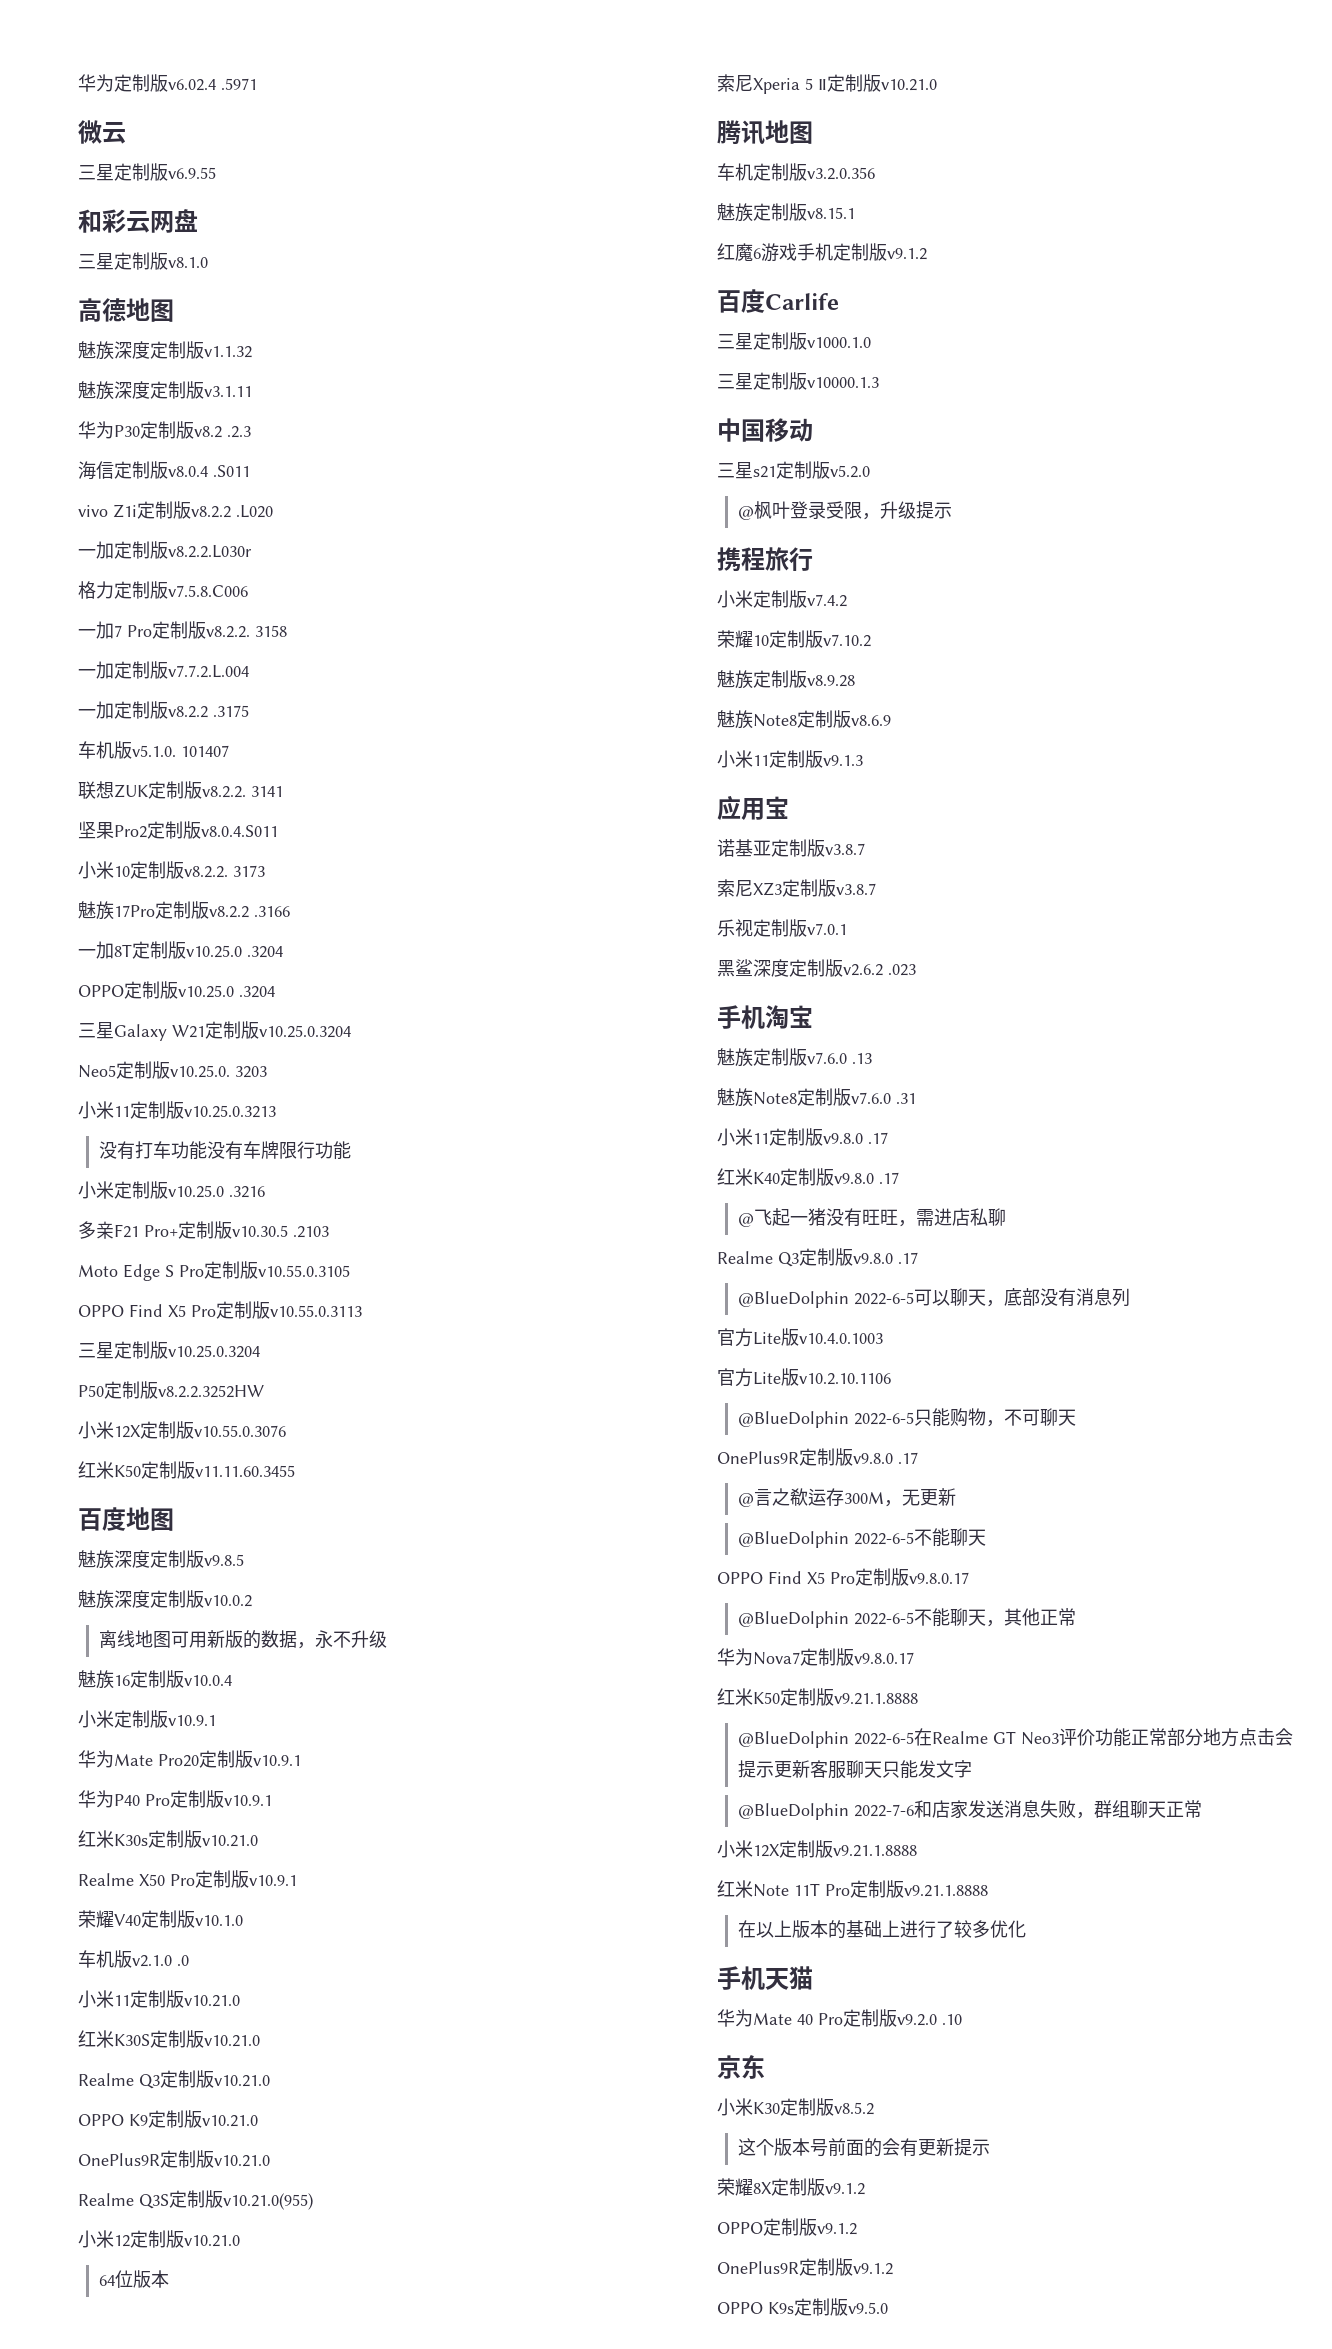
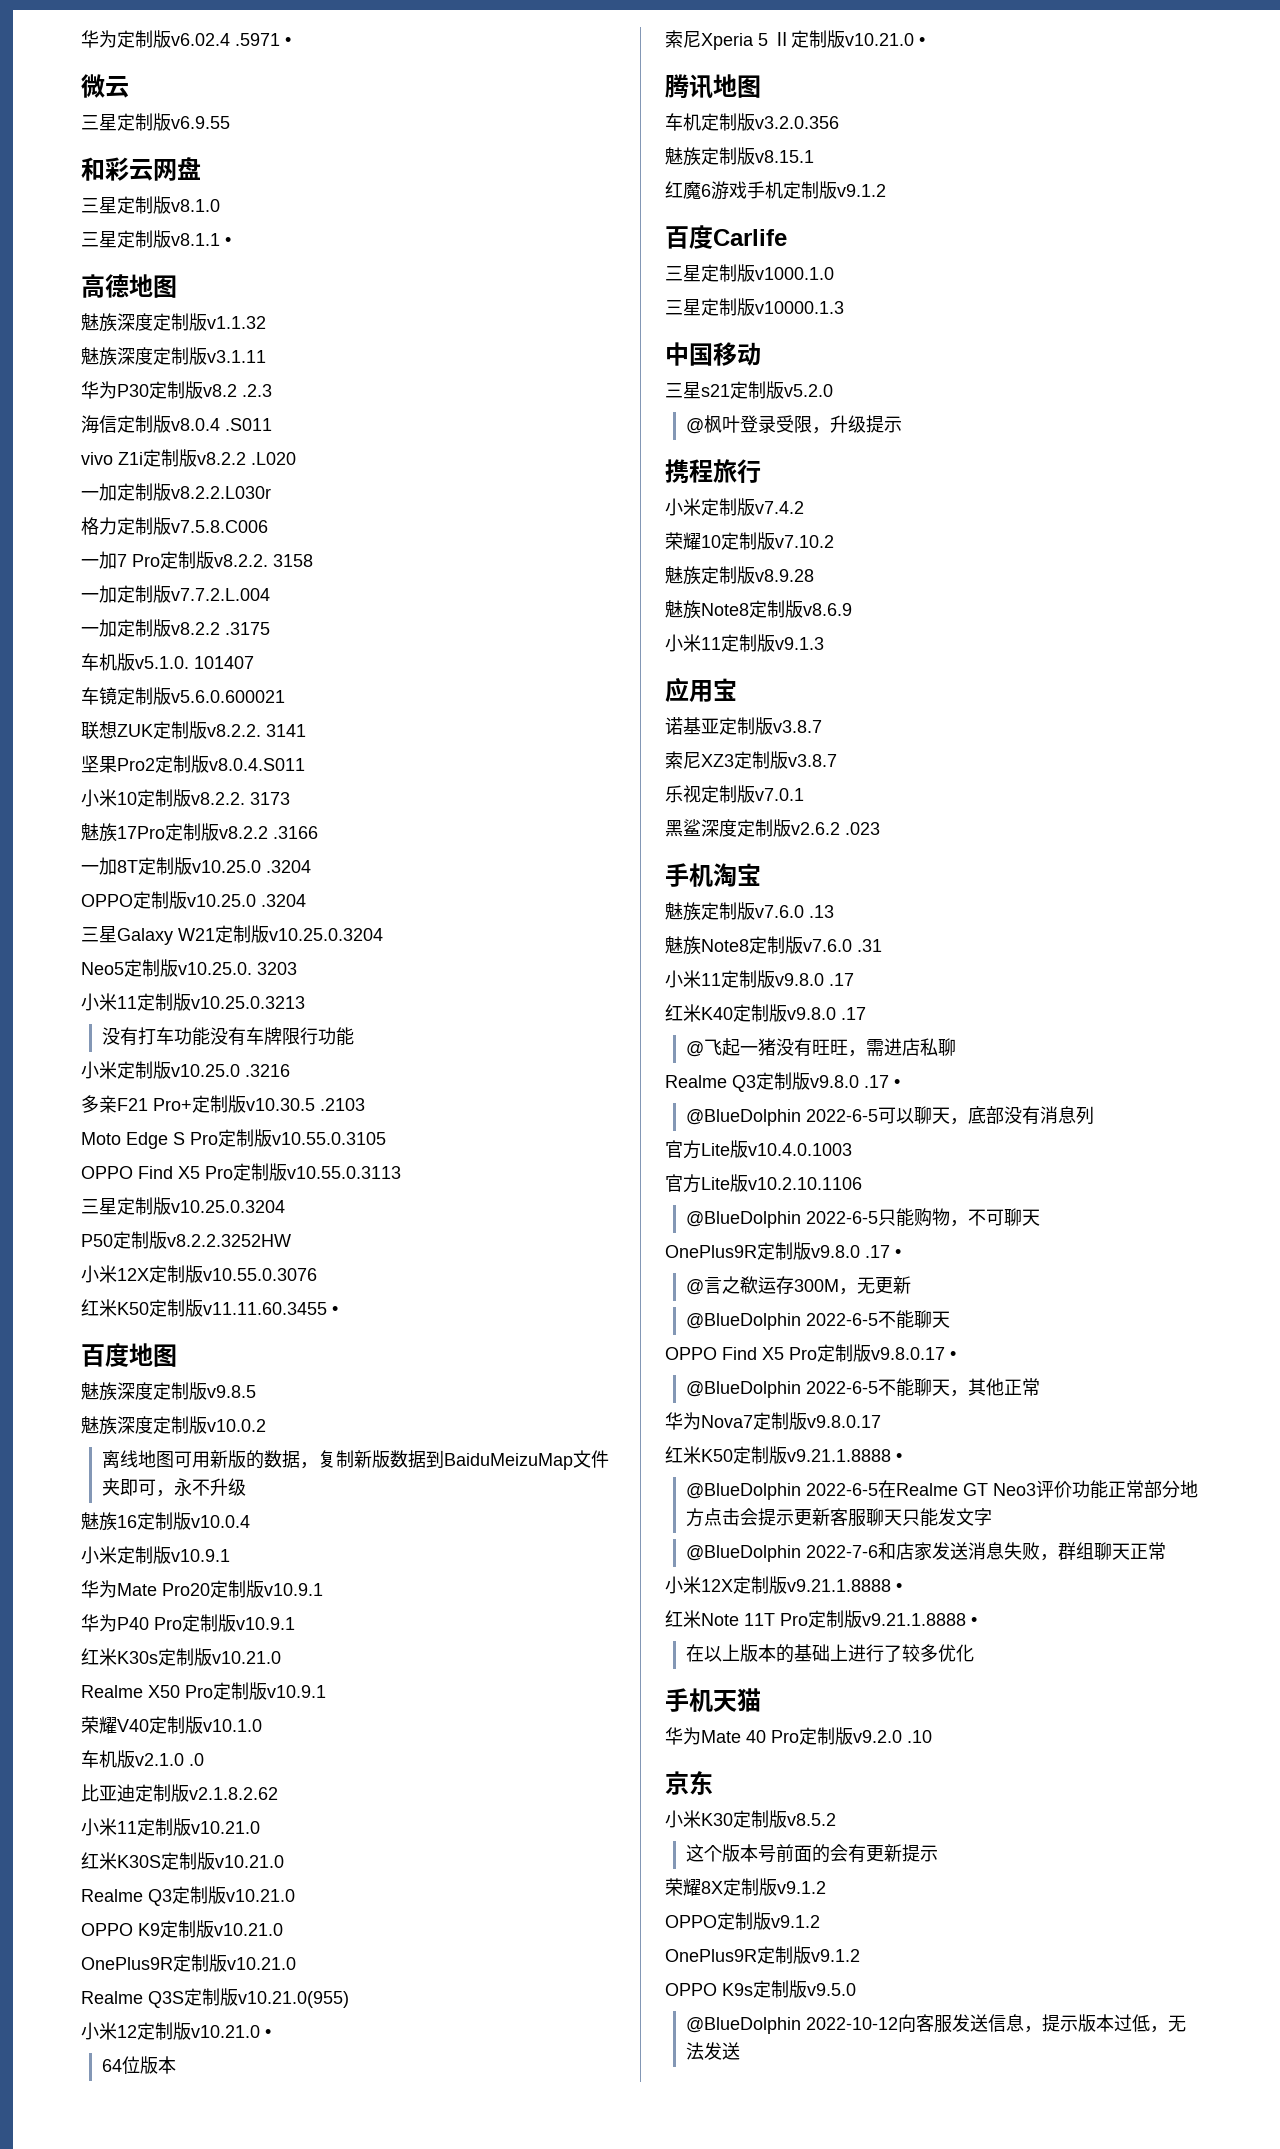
- 华为定制版v6.02.4 .5971
+ 华为定制版v6.02.4 .5971 •
+ 三星定制版v8.1.1 •
+ 车镜定制版v5.6.0.600021
- 红米K50定制版v11.11.60.3455
+ 红米K50定制版v11.11.60.3455 •
- 离线地图可用新版的数据，永不升级
+ 离线地图可用新版的数据，复制新版数据到BaiduMeizuMap文件夹即可，永不升级
+ 比亚迪定制版v2.1.8.2.62
- 小米12定制版v10.21.0
+ 小米12定制版v10.21.0 •
- 索尼Xperia 5 Ⅱ定制版v10.21.0
+ 索尼Xperia 5 Ⅱ定制版v10.21.0 •
- Realme Q3定制版v9.8.0 .17
+ Realme Q3定制版v9.8.0 .17 •
- OnePlus9R定制版v9.8.0 .17
+ OnePlus9R定制版v9.8.0 .17 •
- OPPO Find X5 Pro定制版v9.8.0.17
+ OPPO Find X5 Pro定制版v9.8.0.17 •
- 红米K50定制版v9.21.1.8888
+ 红米K50定制版v9.21.1.8888 •
- 小米12X定制版v9.21.1.8888
+ 小米12X定制版v9.21.1.8888 •
- 红米Note 11T Pro定制版v9.21.1.8888
+ 红米Note 11T Pro定制版v9.21.1.8888 •
+ @BlueDolphin 2022-10-12向客服发送信息，提示版本过低，无法发送

